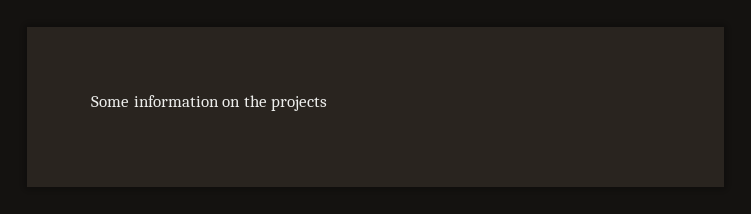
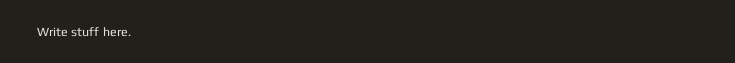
- Some information on the projects
+ Write stuff here.

